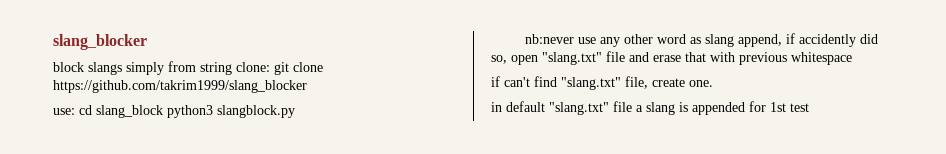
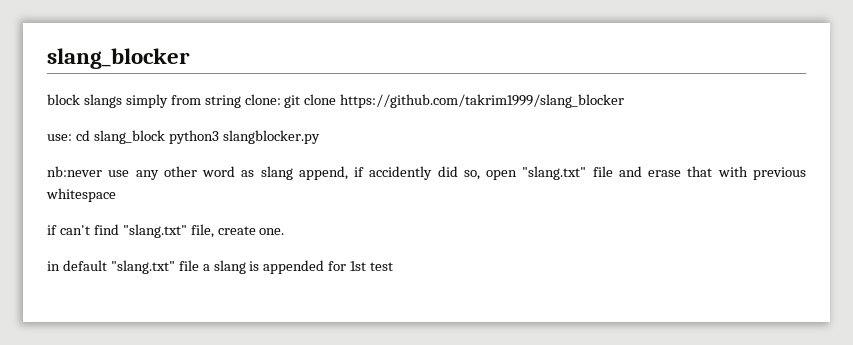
- use: cd slang_block python3 slangblock.py
+ use: cd slang_block python3 slangblocker.py

